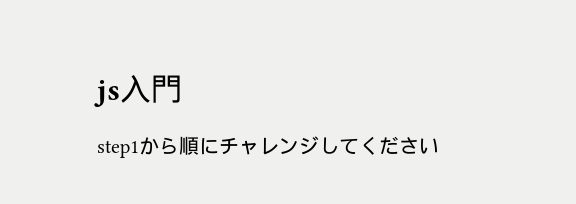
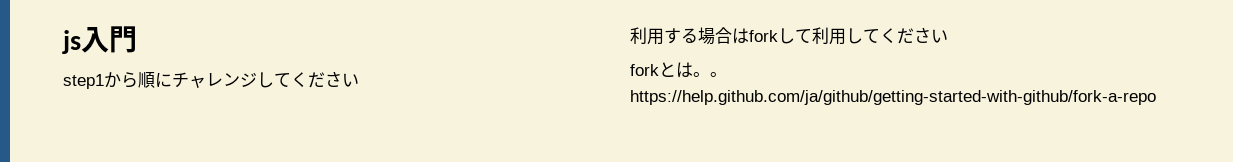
+ 利用する場合はforkして利用してください
+ forkとは。。https://help.github.com/ja/github/getting-started-with-github/fork-a-repo

